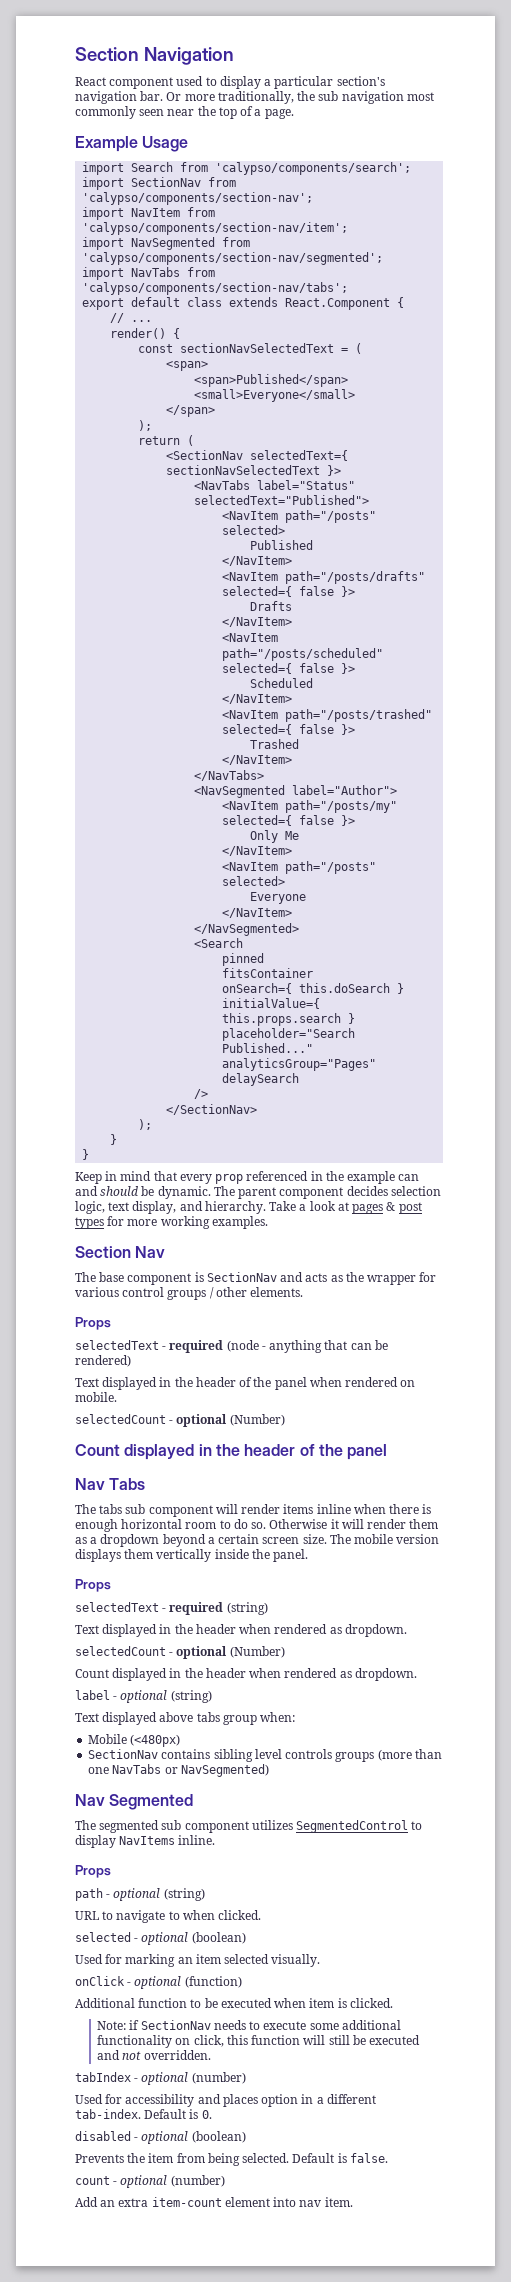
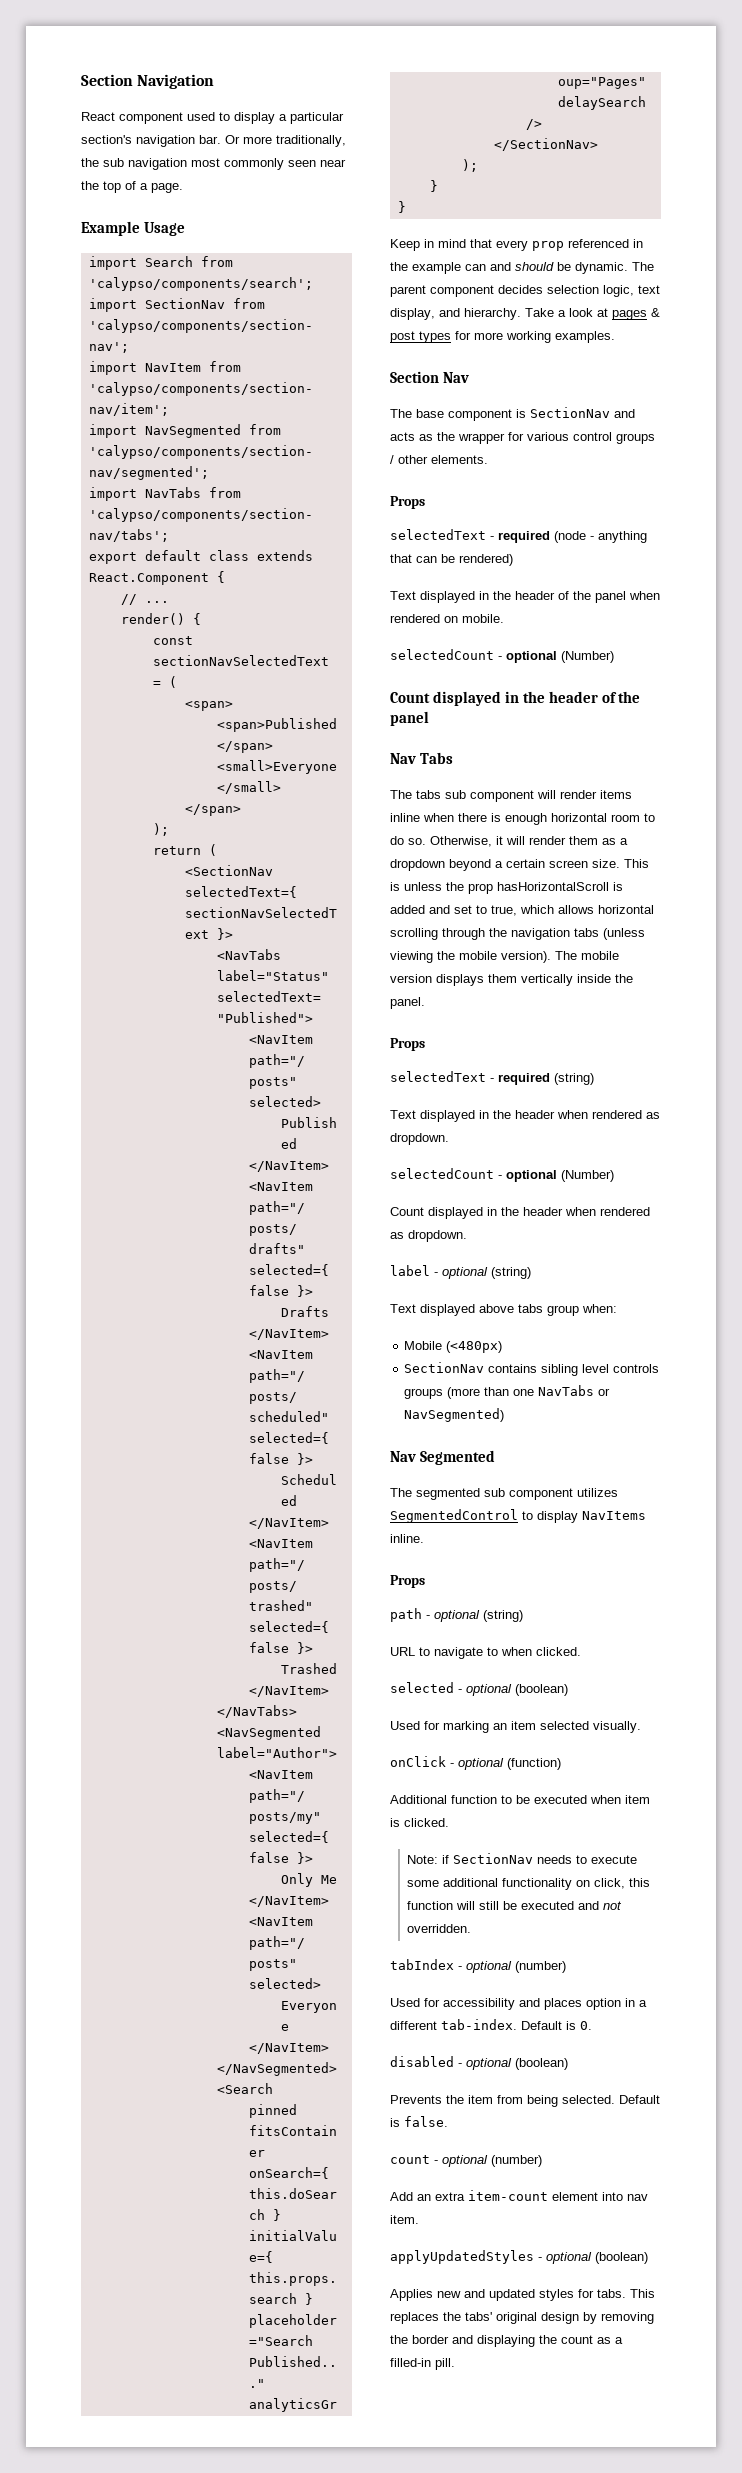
- Otherwise it will render them as a dropdown beyond a certain screen size.
+ Otherwise, it will render them as a dropdown beyond a certain screen size.
+ This is unless the prop hasHorizontalScroll is added and set to true, which allows horizontal scrolling through the navigation tabs (unless viewing the mobile version).
+ applyUpdatedStyles - optional (boolean)
+ Applies new and updated styles for tabs. This replaces the tabs' original design by removing the border and displaying the count as a filled-in pill.

